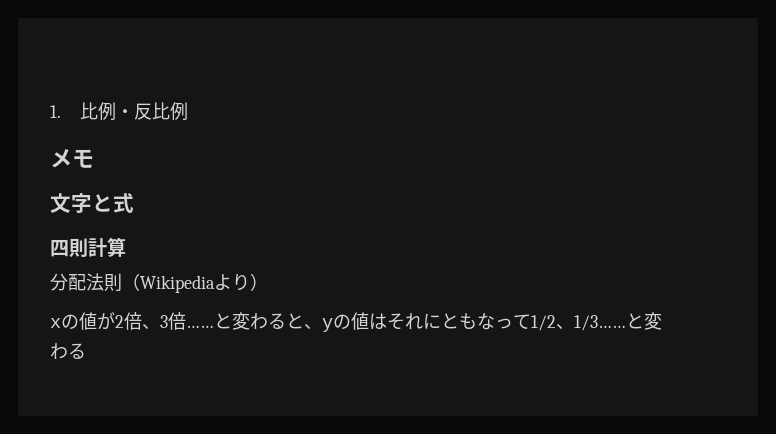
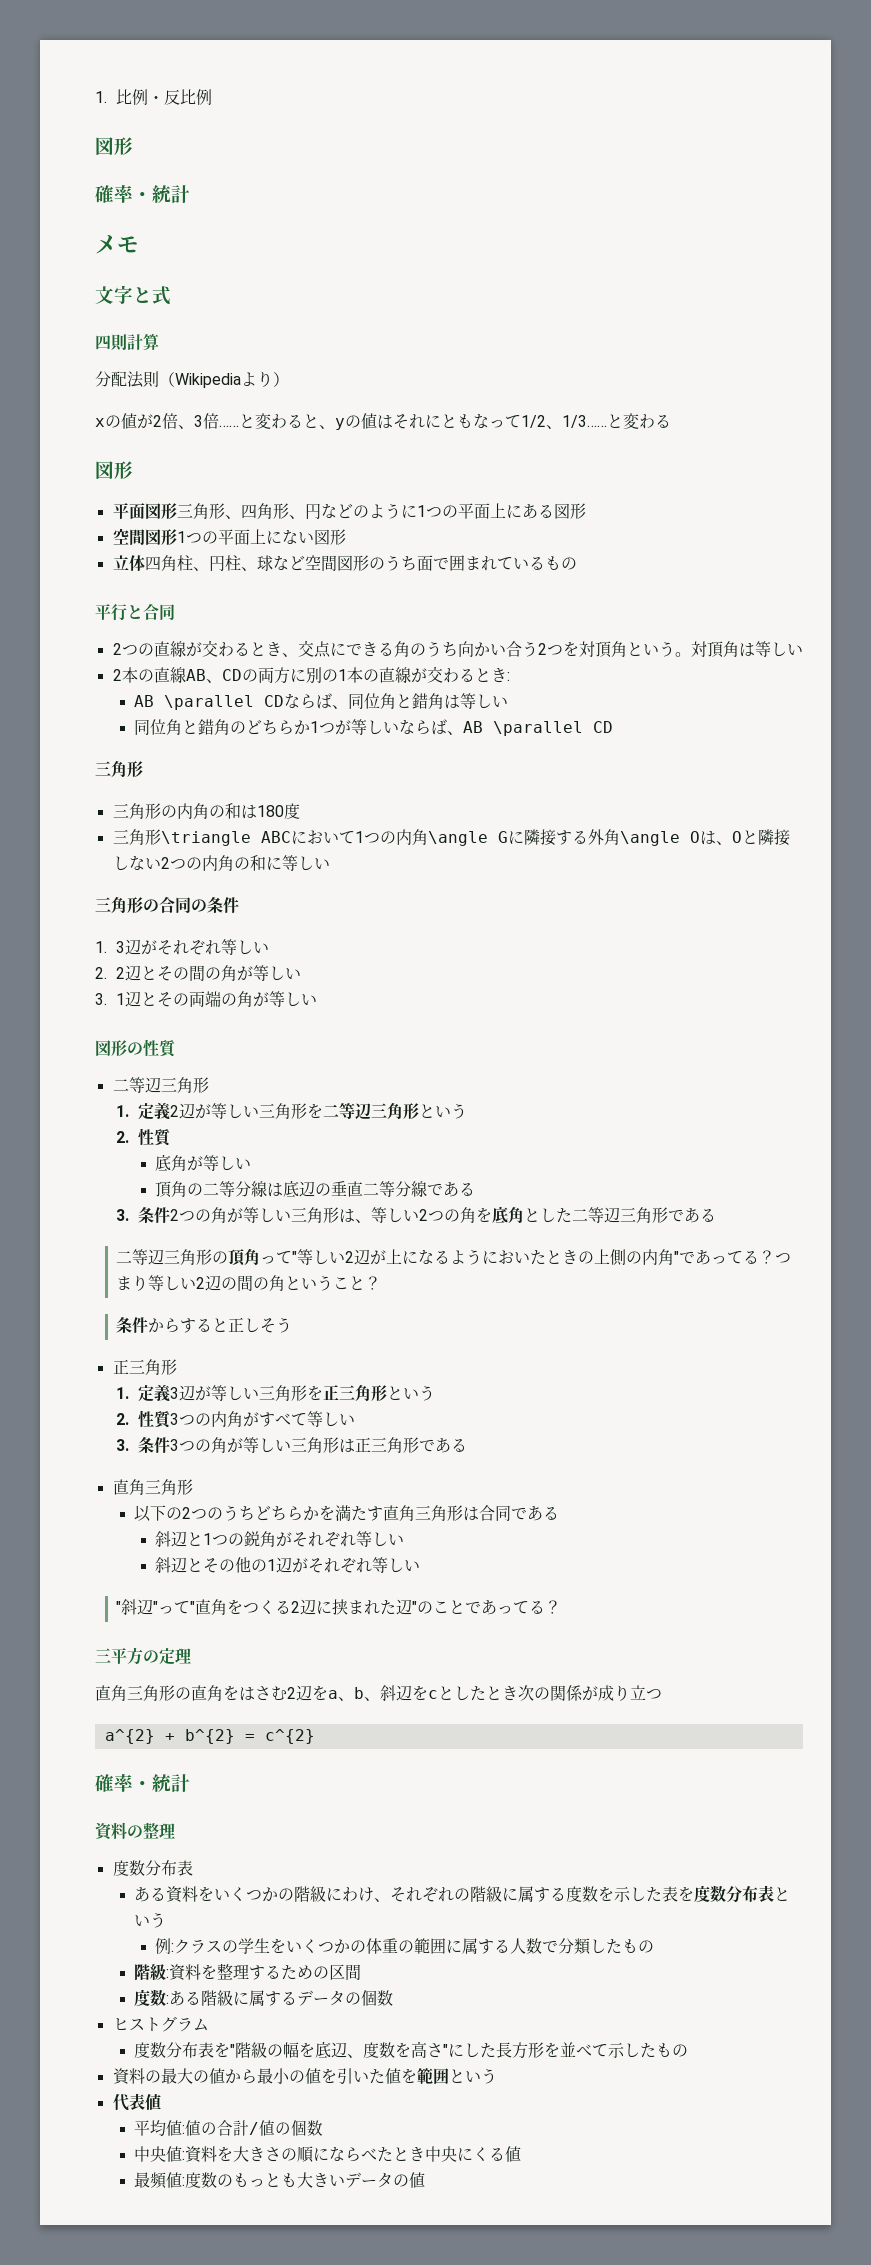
  1.比例・反比例
+ 図形
+ 確率・統計
  と変わると、yの値はそれにともなって1/2、1/3……と変わる
+ 図形
+ 平面図形三角形、四角形、円などのように1つの平面上にある図形
+ 空間図形1つの平面上にない図形
+ 立体四角柱、円柱、球など空間図形のうち面で囲まれているもの
+ 平行と合同
+ 2つの直線が交わるとき、交点にできる角のうち向かい合う2つを対頂角という。対頂角は等しい
+ 2本の直線AB、CDの両方に別の1本の直線が交わるとき:
+ AB \parallel CDならば、同位角と錯角は等しい
+ 同位角と錯角のどちらか1つが等しいならば、AB \parallel CD
+ 三角形
+ 三角形の内角の和は180度
+ 三角形\triangle ABCにおいて1つの内角\angle Gに隣接する外角\angle Oは、Oと隣接しない2つの内角の和に等しい
+ 三角形の合同の条件
+ 1. 3辺がそれぞれ等しい
+ 2. 2辺とその間の角が等しい
+ 3. 1辺とその両端の角が等しい
+ 図形の性質
+ 二等辺三角形
+ 1.定義2辺が等しい三角形を二等辺三角形という
+ 2.性質
+ 底角が等しい
+ 頂角の二等分線は底辺の垂直二等分線である
+ 3.条件2つの角が等しい三角形は、等しい2つの角を底角とした二等辺三角形である
+ 二等辺三角形の頂角って"等しい2辺が上になるようにおいたときの上側の内角"であってる？つまり等しい2辺の間の角ということ？
+ 条件からすると正しそう
+ 正三角形
+ 1.定義3辺が等しい三角形を正三角形という
+ 2.性質3つの内角がすべて等しい
+ 3.条件3つの角が等しい三角形は正三角形である
+ 直角三角形
+ 以下の2つのうちどちらかを満たす直角三角形は合同である
+ 斜辺と1つの鋭角がそれぞれ等しい
+ 斜辺とその他の1辺がそれぞれ等しい
+ "斜辺"って"直角をつくる2辺に挟まれた辺"のことであってる？
+ 三平方の定理
+ 直角三角形の直角をはさむ2辺をa、b、斜辺をcとしたとき次の関係が成り立つ
+ a^{2} + b^{2} = c^{2}
+ 確率・統計
+ 資料の整理
+ 度数分布表
+ ある資料をいくつかの階級にわけ、それぞれの階級に属する度数を示した表を度数分布表という
+ 例:クラスの学生をいくつかの体重の範囲に属する人数で分類したもの
+ 階級:資料を整理するための区間
+ 度数:ある階級に属するデータの個数
+ ヒストグラム
+ 度数分布表を"階級の幅を底辺、度数を高さ"にした長方形を並べて示したもの
+ 資料の最大の値から最小の値を引いた値を範囲という
+ 代表値
+ 平均値:値の合計/値の個数
+ 中央値:資料を大きさの順にならべたとき中央にくる値
+ 最頻値:度数のもっとも大きいデータの値

